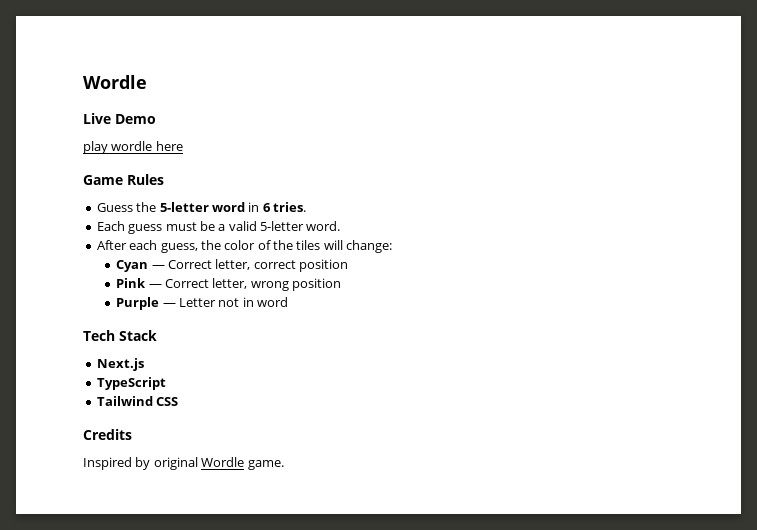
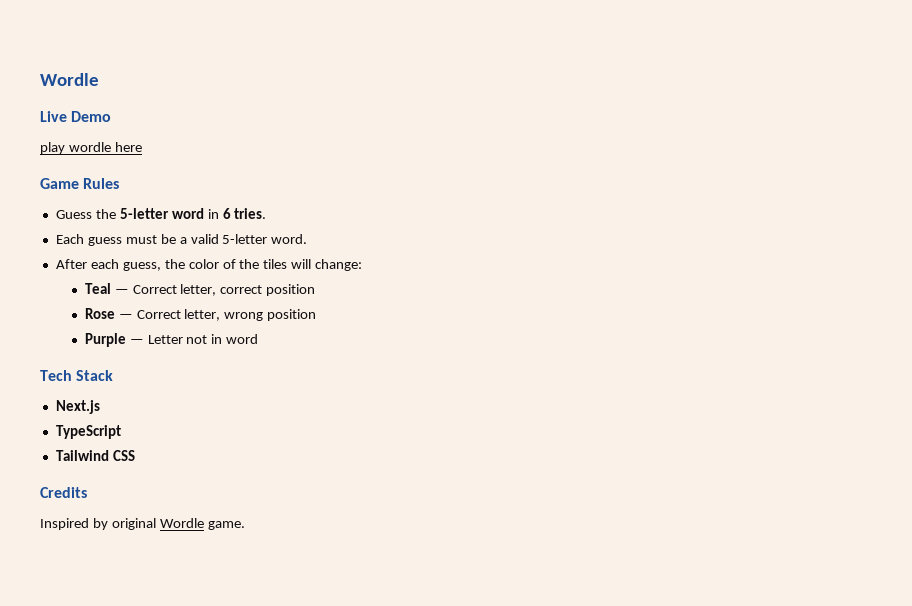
- Cyan — Correct letter, correct position
+ Teal — Correct letter, correct position
- Pink — Correct letter, wrong position
+ Rose — Correct letter, wrong position

